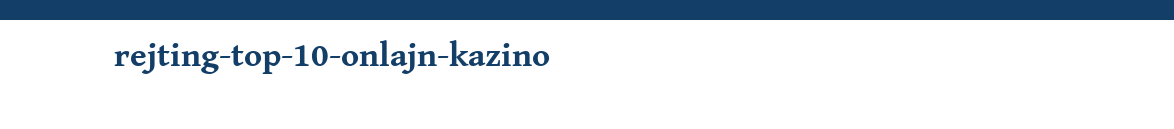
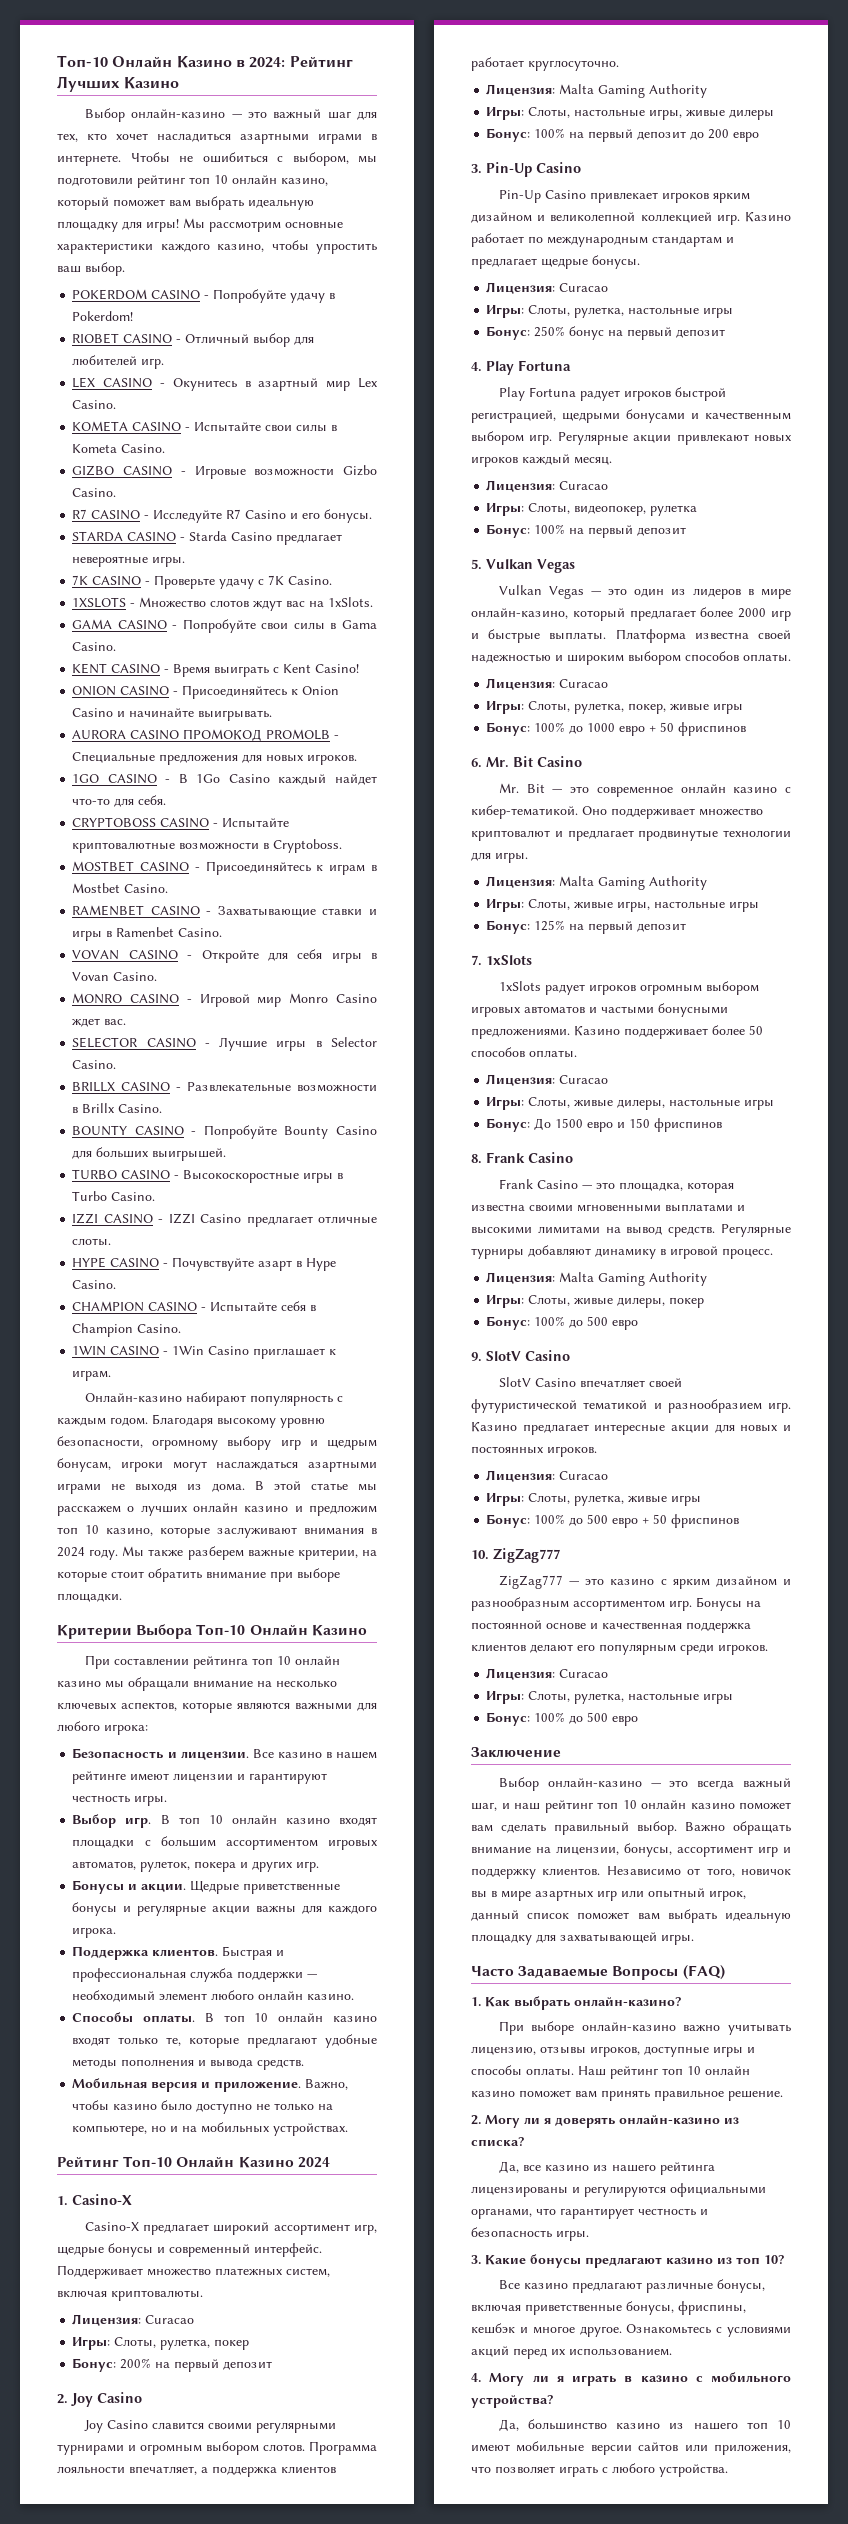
- rejting-top-10-onlajn-kazino
+ Топ-10 Онлайн Казино в 2024: Рейтинг Лучших Казино
+ Выбор онлайн-казино — это важный шаг для тех, кто хочет насладиться азартными играми в интернете. Чтобы не ошибиться с выбором, мы подготовили рейтинг топ 10 онлайн казино, который поможет вам выбрать идеальную площадку для игры! Мы рассмотрим основные характеристики каждого казино, чтобы упростить ваш выбор.
+ POKERDOM CASINO - Попробуйте удачу в Pokerdom!
+ RIOBET CASINO - Отличный выбор для любителей игр.
+ LEX CASINO - Окунитесь в азартный мир Lex Casino.
+ KOMETA CASINO - Испытайте свои силы в Kometa Casino.
+ GIZBO CASINO - Игровые возможности Gizbo Casino.
+ R7 CASINO - Исследуйте R7 Casino и его бонусы.
+ STARDA CASINO - Starda Casino предлагает невероятные игры.
+ 7K CASINO - Проверьте удачу с 7K Casino.
+ 1XSLOTS - Множество слотов ждут вас на 1xSlots.
+ GAMA CASINO - Попробуйте свои силы в Gama Casino.
+ KENT CASINO - Время выиграть с Kent Casino!
+ ONION CASINO - Присоединяйтесь к Onion Casino и начинайте выигрывать.
+ AURORA CASINO ПРОМОКОД PROMOLB - Специальные предложения для новых игроков.
+ 1GO CASINO - В 1Go Casino каждый найдет что-то для себя.
+ CRYPTOBOSS CASINO - Испытайте криптовалютные возможности в Cryptoboss.
+ MOSTBET CASINO - Присоединяйтесь к играм в Mostbet Casino.
+ RAMENBET CASINO - Захватывающие ставки и игры в Ramenbet Casino.
+ VOVAN CASINO - Откройте для себя игры в Vovan Casino.
+ MONRO CASINO - Игровой мир Monro Casino ждет вас.
+ SELECTOR CASINO - Лучшие игры в Selector Casino.
+ BRILLX CASINO - Развлекательные возможности в Brillx Casino.
+ BOUNTY CASINO - Попробуйте Bounty Casino для больших выигрышей.
+ TURBO CASINO - Высокоскоростные игры в Turbo Casino.
+ IZZI CASINO - IZZI Casino предлагает отличные слоты.
+ HYPE CASINO - Почувствуйте азарт в Hype Casino.
+ CHAMPION CASINO - Испытайте себя в Champion Casino.
+ 1WIN CASINO - 1Win Casino приглашает к играм.
+ Онлайн-казино набирают популярность с каждым годом. Благодаря высокому уровню безопасности, огромному выбору игр и щедрым бонусам, игроки могут наслаждаться азартными играми не выходя из дома. В этой статье мы расскажем о лучших онлайн казино и предложим топ 10 казино, которые заслуживают внимания в 2024 году. Мы также разберем важные критерии, на которые стоит обратить внимание при выборе площадки.
+ Критерии Выбора Топ-10 Онлайн Казино
+ При составлении рейтинга топ 10 онлайн казино мы обращали внимание на несколько ключевых аспектов, которые являются важными для любого игрока:
+ Безопасность и лицензии. Все казино в нашем рейтинге имеют лицензии и гарантируют честность игры.
+ Выбор игр. В топ 10 онлайн казино входят площадки с большим ассортиментом игровых автоматов, рулеток, покера и других игр.
+ Бонусы и акции. Щедрые приветственные бонусы и регулярные акции важны для каждого игрока.
+ Поддержка клиентов. Быстрая и профессиональная служба поддержки — необходимый элемент любого онлайн казино.
+ Способы оплаты. В топ 10 онлайн казино входят только те, которые предлагают удобные методы пополнения и вывода средств.
+ Мобильная версия и приложение. Важно, чтобы казино было доступно не только на компьютере, но и на мобильных устройствах.
+ Рейтинг Топ-10 Онлайн Казино 2024
+ 1. Casino-X
+ Casino-X предлагает широкий ассортимент игр, щедрые бонусы и современный интерфейс. Поддерживает множество платежных систем, включая криптовалюты.
+ Лицензия: Curacao
+ Игры: Слоты, рулетка, покер
+ Бонус: 200% на первый депозит
+ 2. Joy Casino
+ Joy Casino славится своими регулярными турнирами и огромным выбором слотов. Программа лояльности впечатляет, а поддержка клиентов работает круглосуточно.
+ Лицензия: Malta Gaming Authority
+ Игры: Слоты, настольные игры, живые дилеры
+ Бонус: 100% на первый депозит до 200 евро
+ 3. Pin-Up Casino
+ Pin-Up Casino привлекает игроков ярким дизайном и великолепной коллекцией игр. Казино работает по международным стандартам и предлагает щедрые бонусы.
+ Лицензия: Curacao
+ Игры: Слоты, рулетка, настольные игры
+ Бонус: 250% бонус на первый депозит
+ 4. Play Fortuna
+ Play Fortuna радует игроков быстрой регистрацией, щедрыми бонусами и качественным выбором игр. Регулярные акции привлекают новых игроков каждый месяц.
+ Лицензия: Curacao
+ Игры: Слоты, видеопокер, рулетка
+ Бонус: 100% на первый депозит
+ 5. Vulkan Vegas
+ Vulkan Vegas — это один из лидеров в мире онлайн-казино, который предлагает более 2000 игр и быстрые выплаты. Платформа известна своей надежностью и широким выбором способов оплаты.
+ Лицензия: Curacao
+ Игры: Слоты, рулетка, покер, живые игры
+ Бонус: 100% до 1000 евро + 50 фриспинов
+ 6. Mr. Bit Casino
+ Mr. Bit — это современное онлайн казино с кибер-тематикой. Оно поддерживает множество криптовалют и предлагает продвинутые технологии для игры.
+ Лицензия: Malta Gaming Authority
+ Игры: Слоты, живые игры, настольные игры
+ Бонус: 125% на первый депозит
+ 7. 1xSlots
+ 1xSlots радует игроков огромным выбором игровых автоматов и частыми бонусными предложениями. Казино поддерживает более 50 способов оплаты.
+ Лицензия: Curacao
+ Игры: Слоты, живые дилеры, настольные игры
+ Бонус: До 1500 евро и 150 фриспинов
+ 8. Frank Casino
+ Frank Casino — это площадка, которая известна своими мгновенными выплатами и высокими лимитами на вывод средств. Регулярные турниры добавляют динамику в игровой процесс.
+ Лицензия: Malta Gaming Authority
+ Игры: Слоты, живые дилеры, покер
+ Бонус: 100% до 500 евро
+ 9. SlotV Casino
+ SlotV Casino впечатляет своей футуристической тематикой и разнообразием игр. Казино предлагает интересные акции для новых и постоянных игроков.
+ Лицензия: Curacao
+ Игры: Слоты, рулетка, живые игры
+ Бонус: 100% до 500 евро + 50 фриспинов
+ 10. ZigZag777
+ ZigZag777 — это казино с ярким дизайном и разнообразным ассортиментом игр. Бонусы на постоянной основе и качественная поддержка клиентов делают его популярным среди игроков.
+ Лицензия: Curacao
+ Игры: Слоты, рулетка, настольные игры
+ Бонус: 100% до 500 евро
+ Заключение
+ Выбор онлайн-казино — это всегда важный шаг, и наш рейтинг топ 10 онлайн казино поможет вам сделать правильный выбор. Важно обращать внимание на лицензии, бонусы, ассортимент игр и поддержку клиентов. Независимо от того, новичок вы в мире азартных игр или опытный игрок, данный список поможет вам выбрать идеальную площадку для захватывающей игры.
+ Часто Задаваемые Вопросы (FAQ)
+ 1. Как выбрать онлайн-казино?
+ При выборе онлайн-казино важно учитывать лицензию, отзывы игроков, доступные игры и способы оплаты. Наш рейтинг топ 10 онлайн казино поможет вам принять правильное решение.
+ 2. Могу ли я доверять онлайн-казино из списка?
+ Да, все казино из нашего рейтинга лицензированы и регулируются официальными органами, что гарантирует честность и безопасность игры.
+ 3. Какие бонусы предлагают казино из топ 10?
+ Все казино предлагают различные бонусы, включая приветственные бонусы, фриспины, кешбэк и многое другое. Ознакомьтесь с условиями акций перед их использованием.
+ 4. Могу ли я играть в казино с мобильного устройства?
+ Да, большинство казино из нашего топ 10 имеют мобильные версии сайтов или приложения, что позволяет играть с любого устройства.

